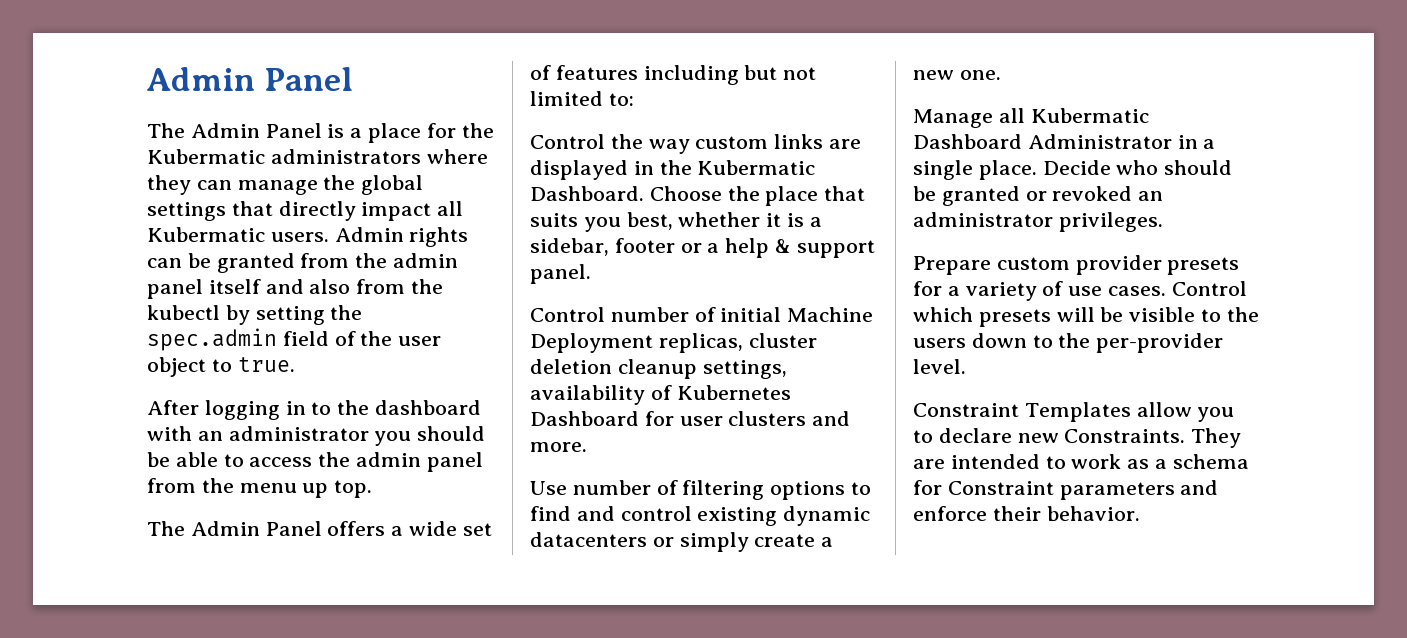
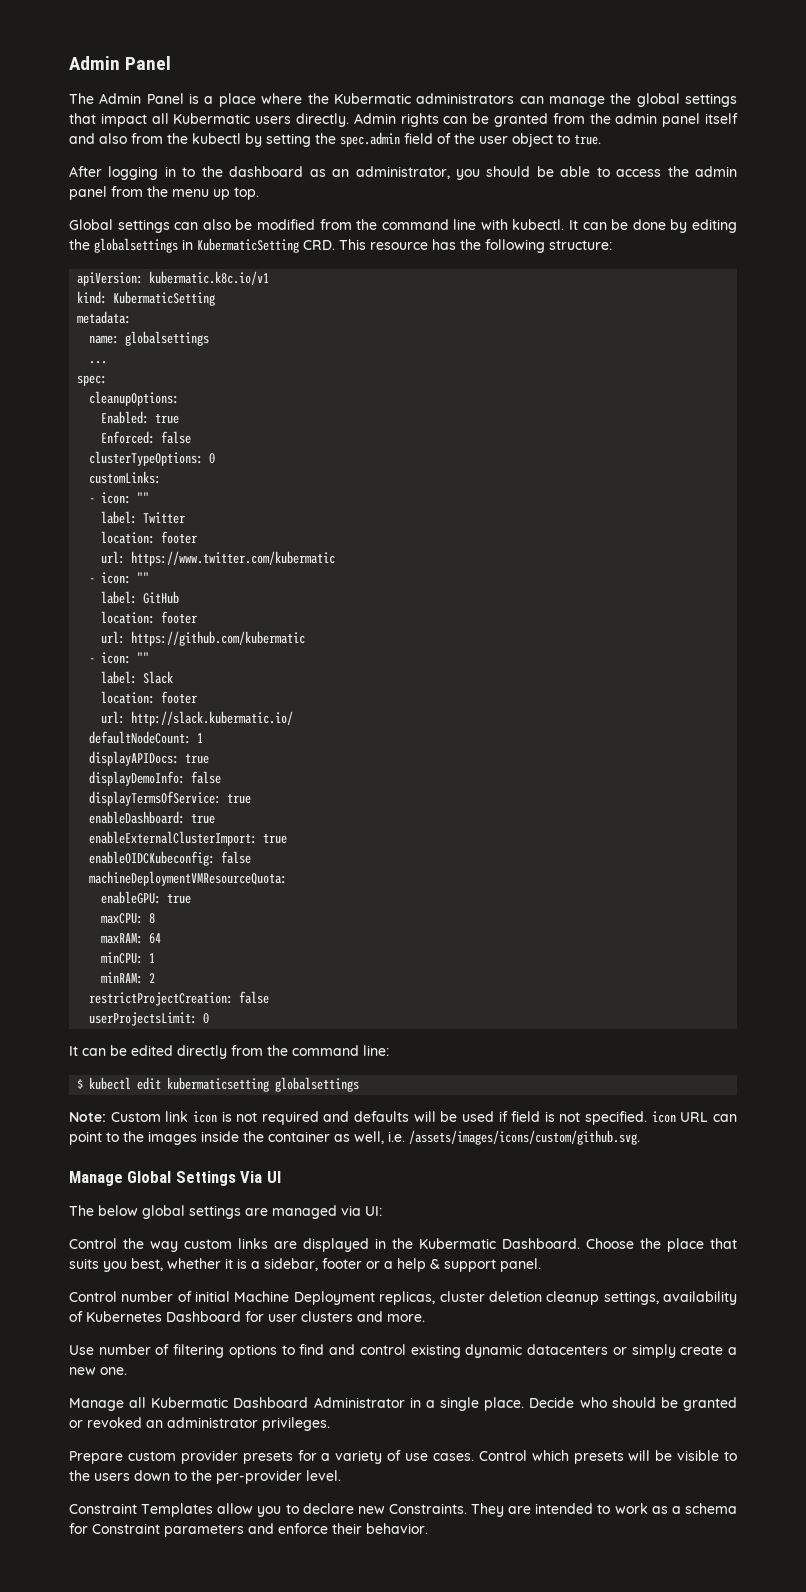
- The Admin Panel is a place for the Kubermatic administrators where they can manage the global settings that directly impact all Kubermatic users.
+ The Admin Panel is a place where the Kubermatic administrators can manage the global settings that impact all Kubermatic users directly.
- After logging in to the dashboard with an administrator you should be able to access the admin panel from the menu up top.
+ After logging in to the dashboard as an administrator, you should be able to access the admin panel from the menu up top.
- The Admin Panel offers a wide set of features including but not limited to:
+ Global settings can also be modified from the command line with kubectl. It can be done by editing the globalsettings in KubermaticSetting CRD. This resource has the following structure:
+ apiVersion: kubermatic.k8c.io/v1
+ kind: KubermaticSetting
+ metadata:
+ name: globalsettings
+ ...
+ spec:
+ cleanupOptions:
+ Enabled: true
+ Enforced: false
+ clusterTypeOptions: 0
+ customLinks:
+ - icon: ""
+ label: Twitter
+ location: footer
+ url: https://www.twitter.com/kubermatic
+ - icon: ""
+ label: GitHub
+ location: footer
+ url: https://github.com/kubermatic
+ - icon: ""
+ label: Slack
+ location: footer
+ url: http://slack.kubermatic.io/
+ defaultNodeCount: 1
+ displayAPIDocs: true
+ displayDemoInfo: false
+ displayTermsOfService: true
+ enableDashboard: true
+ enableExternalClusterImport: true
+ enableOIDCKubeconfig: false
+ machineDeploymentVMResourceQuota:
+ enableGPU: true
+ maxCPU: 8
+ maxRAM: 64
+ minCPU: 1
+ minRAM: 2
+ restrictProjectCreation: false
+ userProjectsLimit: 0
+ It can be edited directly from the command line:
+ $ kubectl edit kubermaticsetting globalsettings
+ Note: Custom link icon is not required and defaults will be used if field is not specified. icon URL can point to the images inside the container as well, i.e. /assets/images/icons/custom/github.svg.
+ Manage Global Settings Via UI
+ The below global settings are managed via UI:

